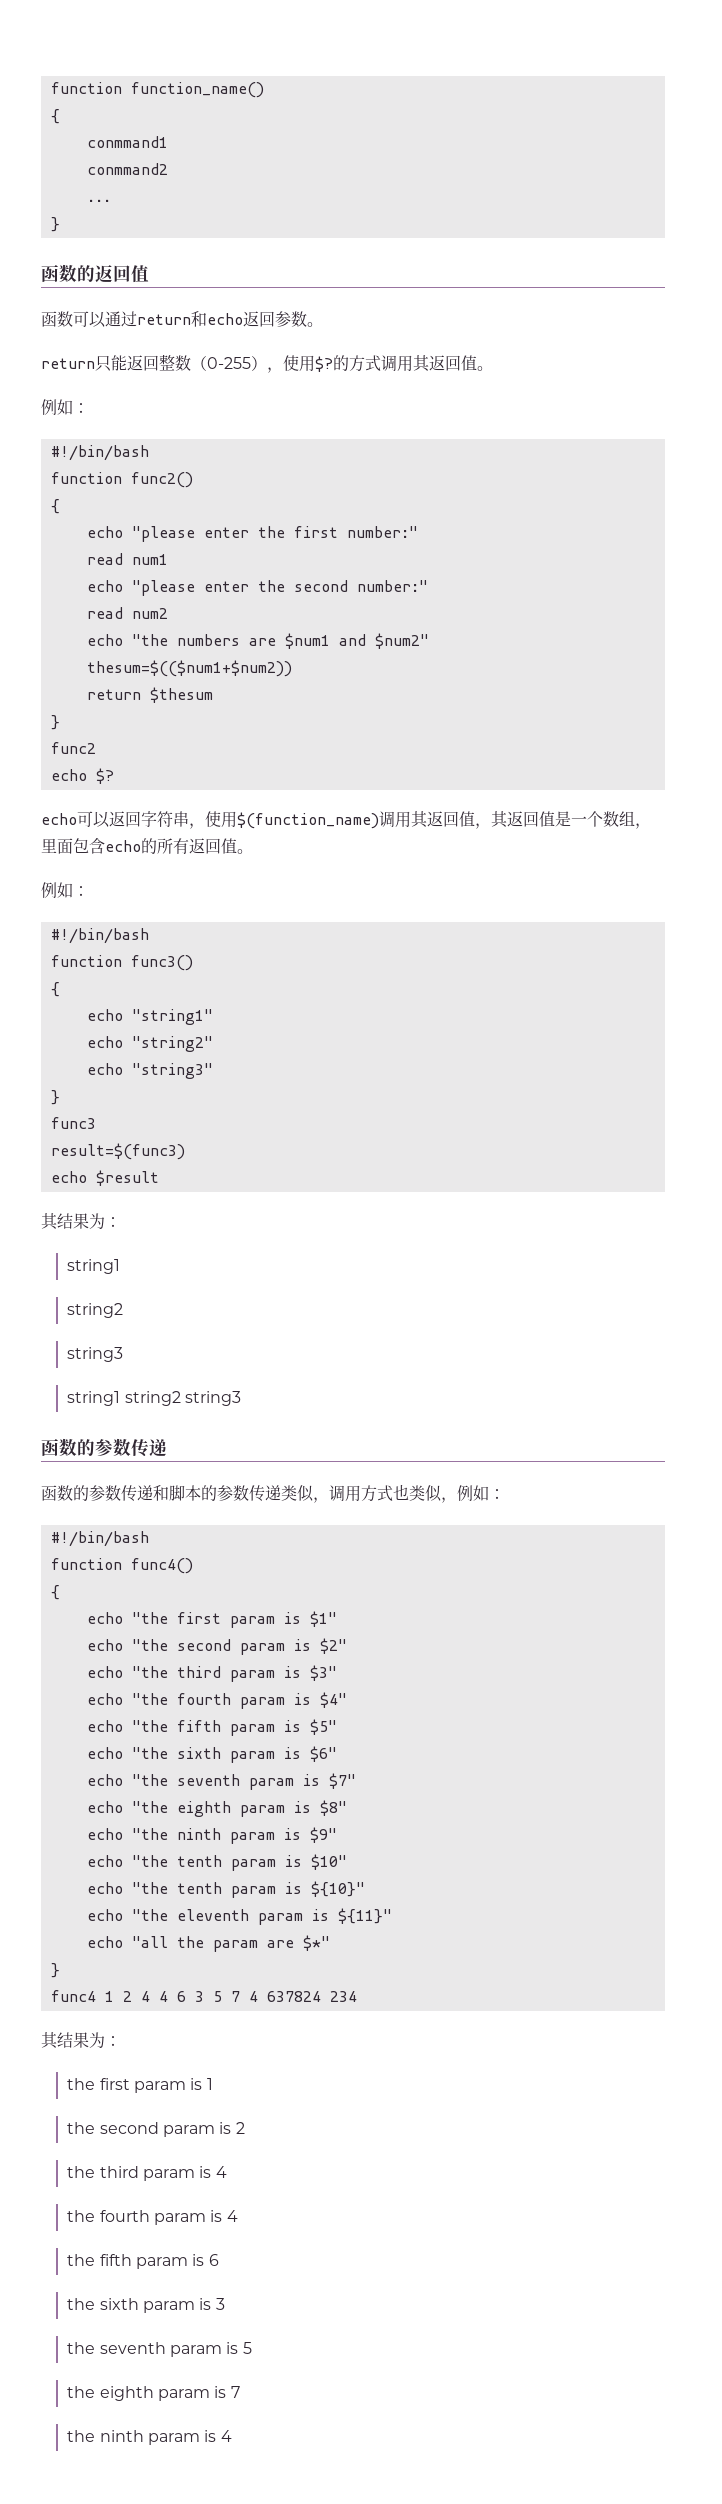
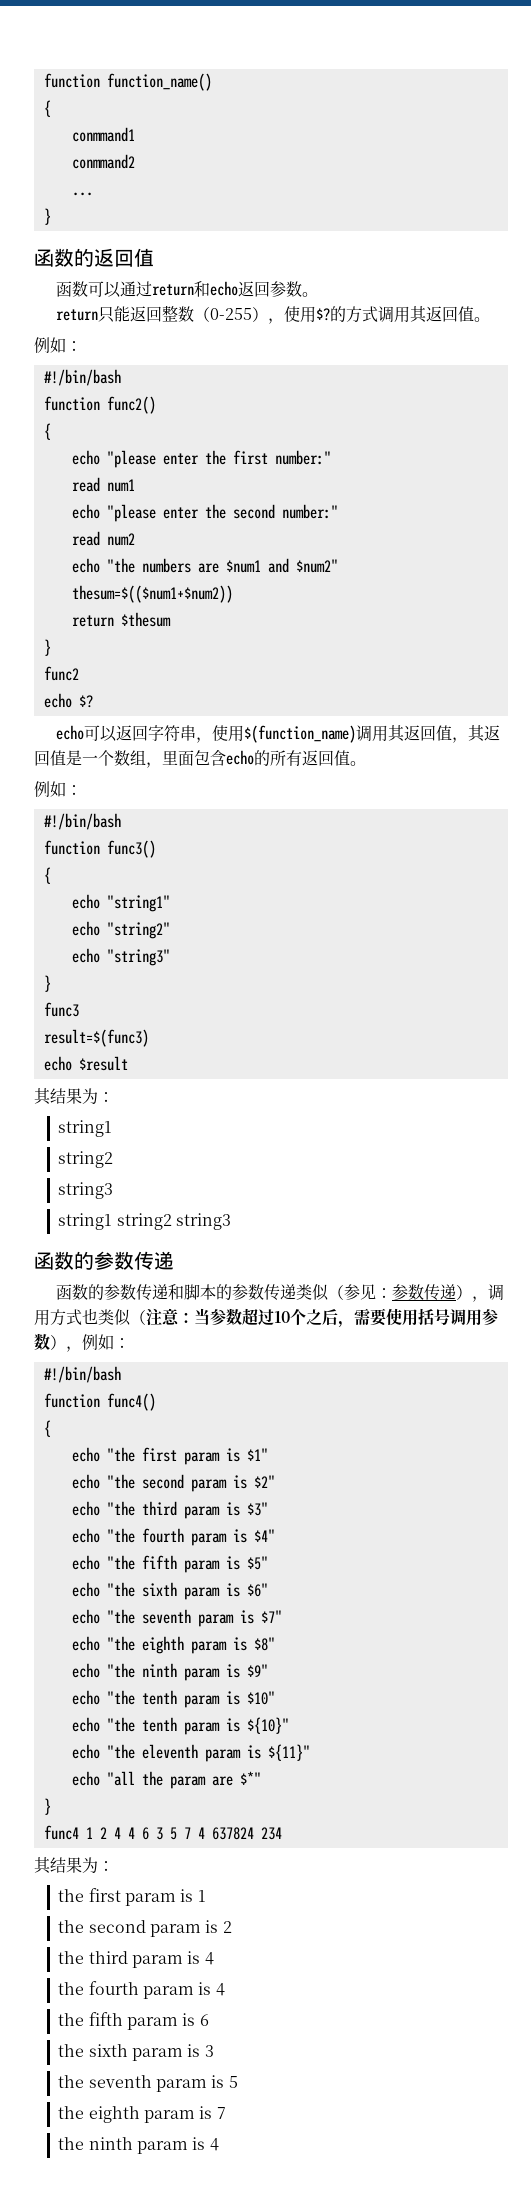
- 函数的参数传递和脚本的参数传递类似，调用方式也类似，例如：
+ 函数的参数传递和脚本的参数传递类似（参见：参数传递），调用方式也类似（注意：当参数超过10个之后，需要使用括号调用参数），例如：

